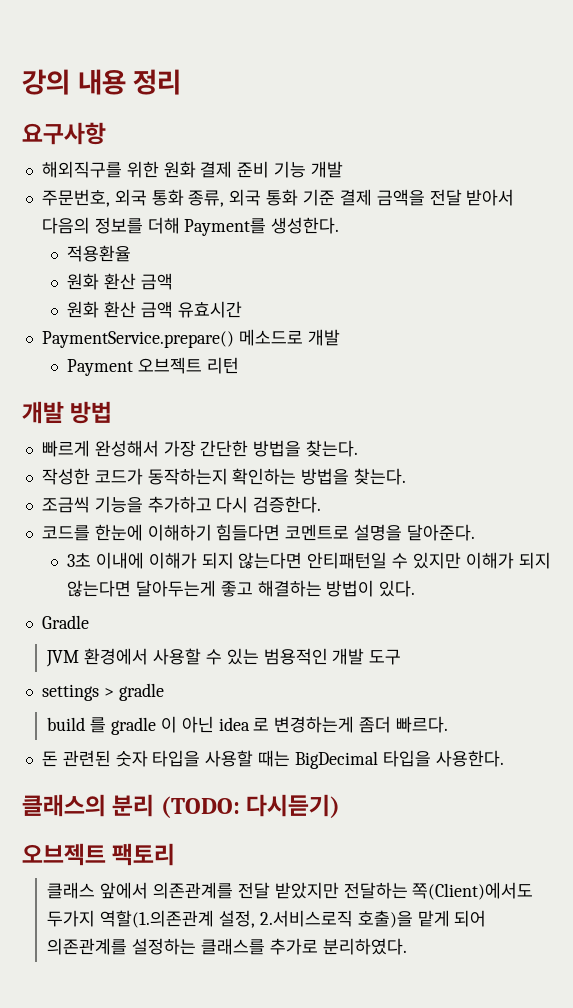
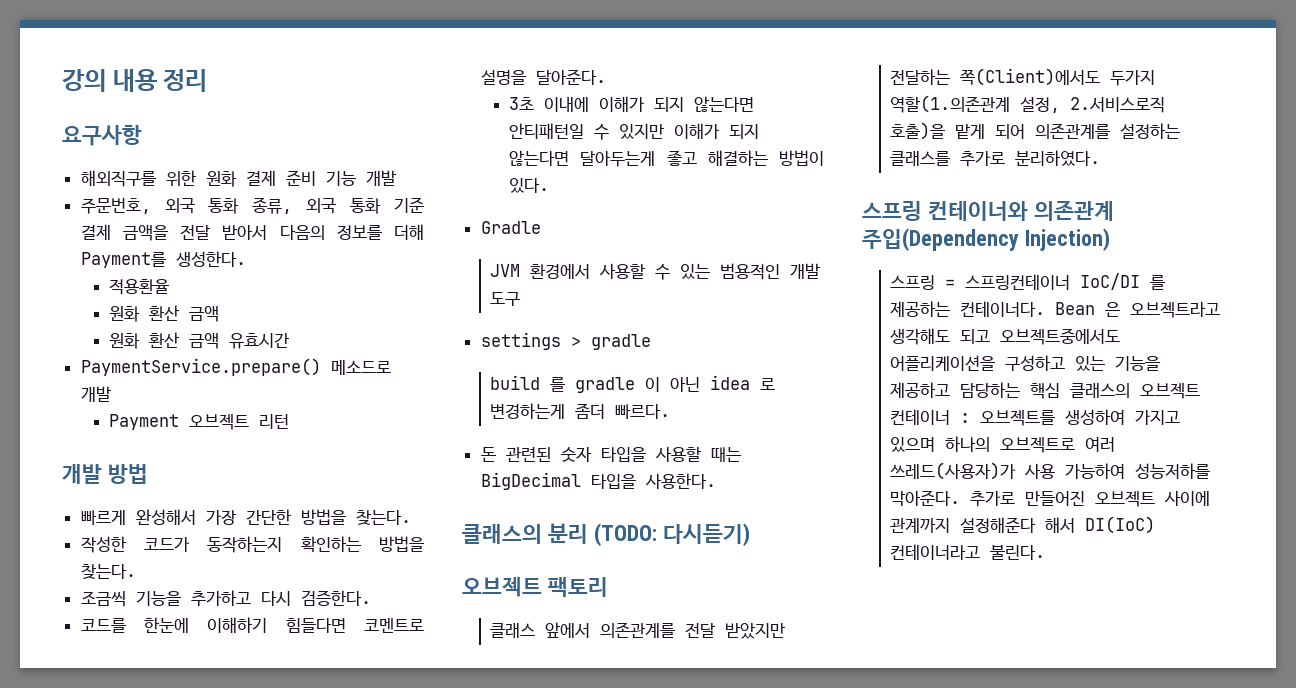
+ 스프링 컨테이너와 의존관계 주입(Dependency Injection)
+ 스프링 = 스프링컨테이너 IoC/DI 를 제공하는 컨테이너다. Bean 은 오브젝트라고 생각해도 되고 오브젝트중에서도 어플리케이션을 구성하고 있는 기능을 제공하고 담당하는 핵심 클래스의 오브젝트 컨테이너 : 오브젝트를 생성하여 가지고 있으며 하나의 오브젝트로 여러 쓰레드(사용자)가 사용 가능하여 성능저하를 막아준다. 추가로 만들어진 오브젝트 사이에 관계까지 설정해준다 해서 DI(IoC) 컨테이너라고 불린다.

